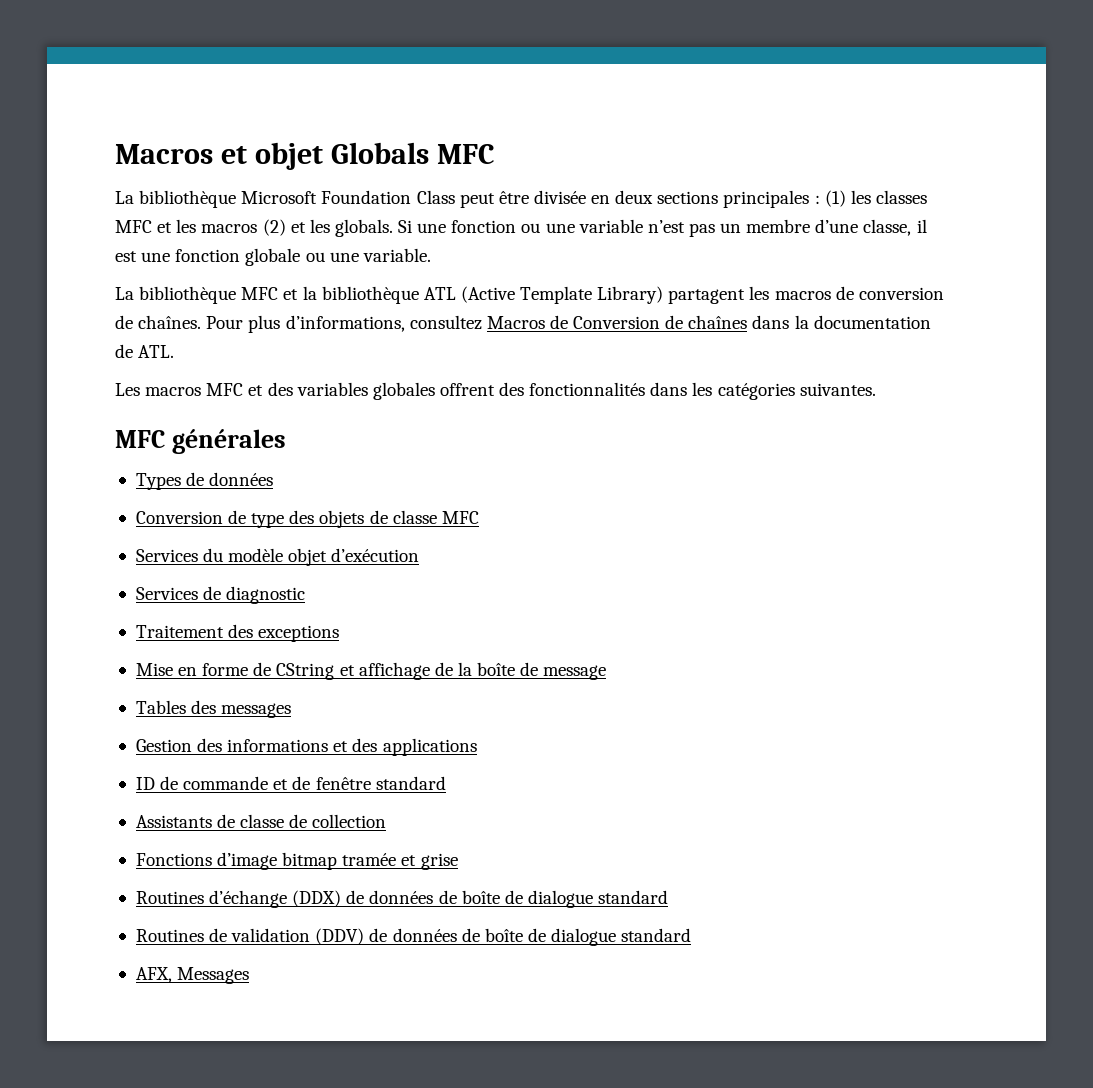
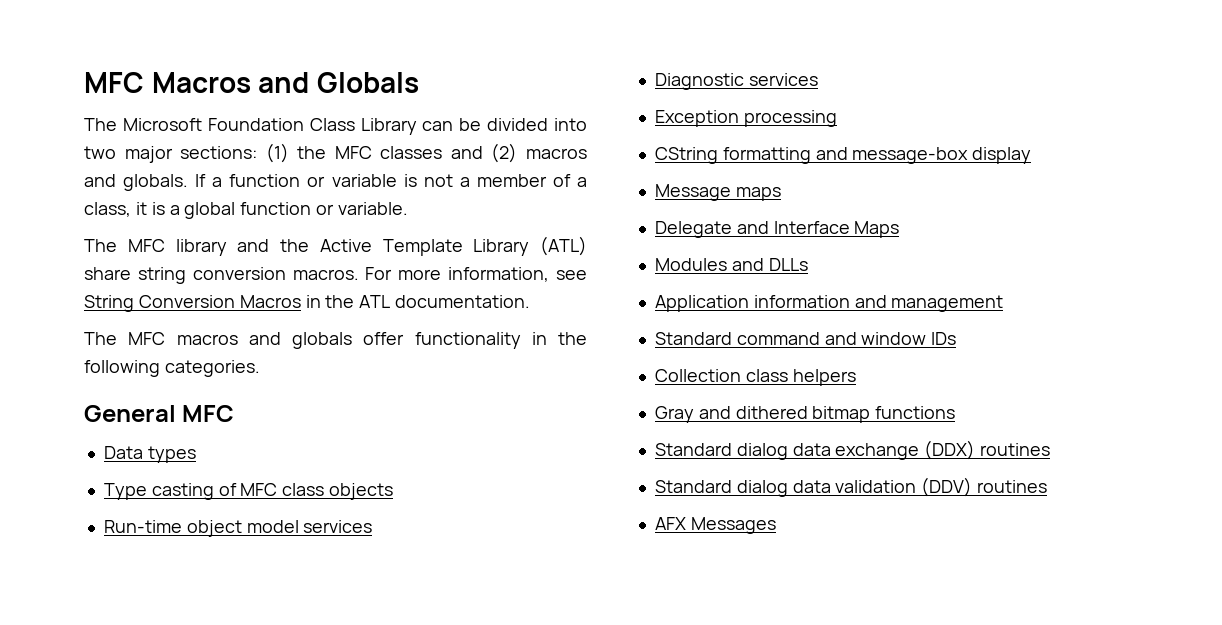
- Macros et objet Globals MFC
- La bibliothèque Microsoft Foundation Class peut être divisée en deux sections principales : (1) les classes MFC et les macros (2) et les globals. Si une fonction ou une variable n’est pas un membre d’une classe, il est une fonction globale ou une variable.
- La bibliothèque MFC et la bibliothèque ATL (Active Template Library) partagent les macros de conversion de chaînes. Pour plus d’informations, consultez Macros de Conversion de chaînes dans la documentation de ATL.
- Les macros MFC et des variables globales offrent des fonctionnalités dans les catégories suivantes.
- MFC générales
- Types de données
- Conversion de type des objets de classe MFC
- Services du modèle objet d’exécution
- Services de diagnostic
- Traitement des exceptions
- Mise en forme de CString et affichage de la boîte de message
- Tables des messages
- Gestion des informations et des applications
- ID de commande et de fenêtre standard
- Assistants de classe de collection
- Fonctions d’image bitmap tramée et grise
- Routines d’échange (DDX) de données de boîte de dialogue standard
- Routines de validation (DDV) de données de boîte de dialogue standard
- AFX, Messages
+ MFC Macros and Globals
+ The Microsoft Foundation Class Library can be divided into two major sections: (1) the MFC classes and (2) macros and globals. If a function or variable is not a member of a class, it is a global function or variable.
+ The MFC library and the Active Template Library (ATL) share string conversion macros. For more information, see String Conversion Macros in the ATL documentation.
+ The MFC macros and globals offer functionality in the following categories.
+ General MFC
+ Data types
+ Type casting of MFC class objects
+ Run-time object model services
+ Diagnostic services
+ Exception processing
+ CString formatting and message-box display
+ Message maps
+ Delegate and Interface Maps
+ Modules and DLLs
+ Application information and management
+ Standard command and window IDs
+ Collection class helpers
+ Gray and dithered bitmap functions
+ Standard dialog data exchange (DDX) routines
+ Standard dialog data validation (DDV) routines
+ AFX Messages

